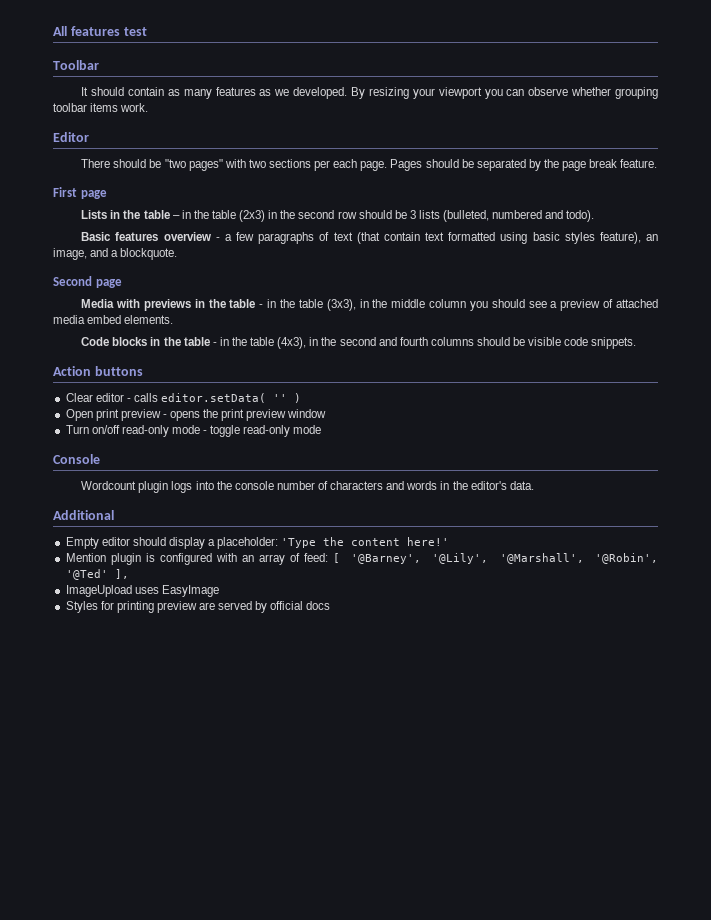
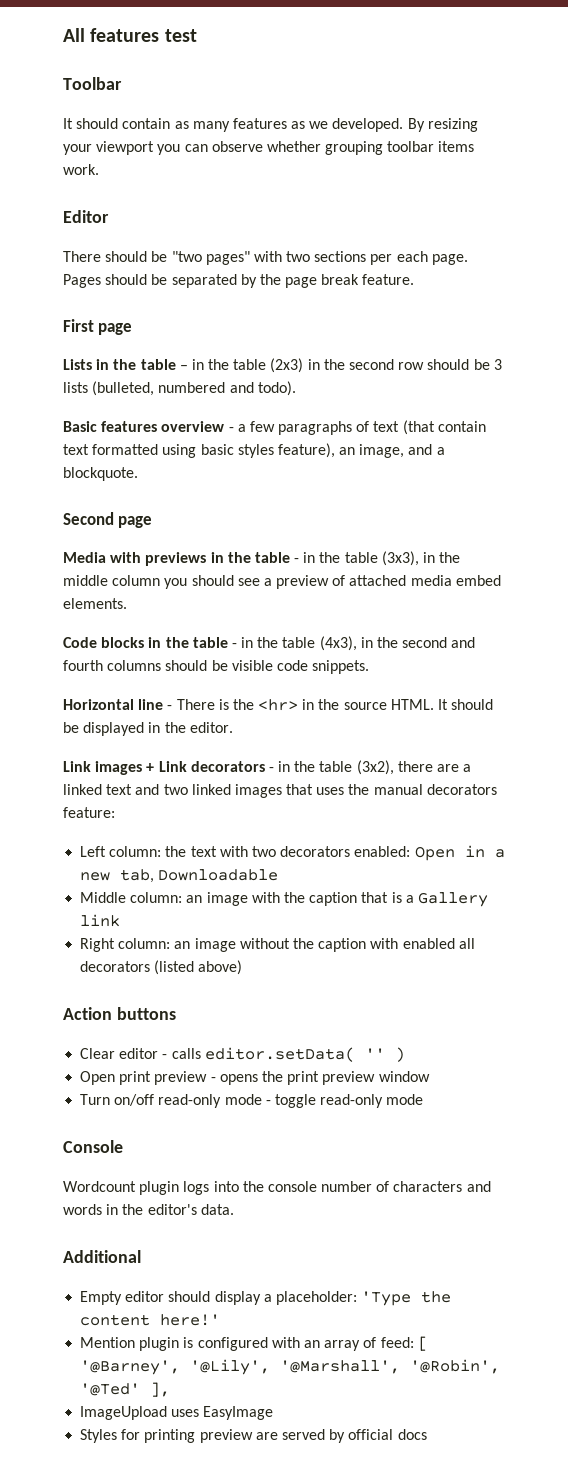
+ Horizontal line - There is the <hr> in the source HTML. It should be displayed in the editor.
+ Link images + Link decorators - in the table (3x2), there are a linked text and two linked images that uses the manual decorators feature:
+ Left column: the text with two decorators enabled: Open in a new tab, Downloadable
+ Middle column: an image with the caption that is a Gallery link
+ Right column: an image without the caption with enabled all decorators (listed above)

